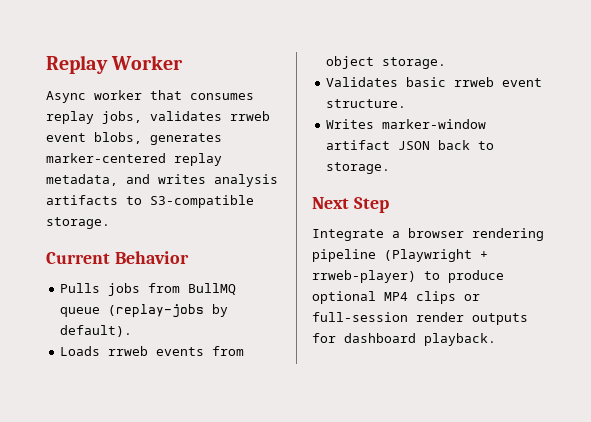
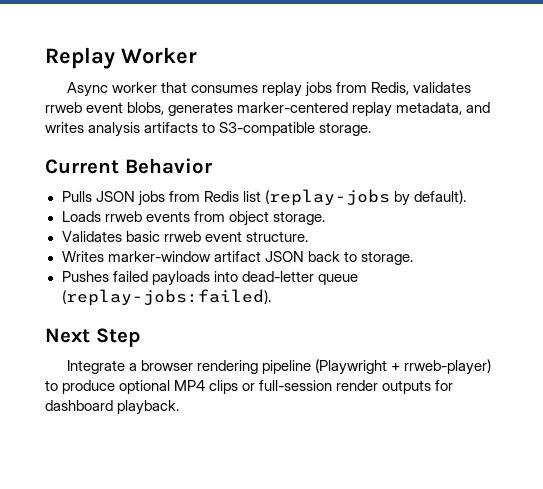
- Async worker that consumes replay jobs, validates rrweb event blobs, generates marker-centered replay metadata, and writes analysis artifacts to S3-compatible storage.
+ Async worker that consumes replay jobs from Redis, validates rrweb event blobs, generates marker-centered replay metadata, and writes analysis artifacts to S3-compatible storage.
- Pulls jobs from BullMQ queue (replay-jobs by default).
+ Pulls JSON jobs from Redis list (replay-jobs by default).
+ Pushes failed payloads into dead-letter queue (replay-jobs:failed).

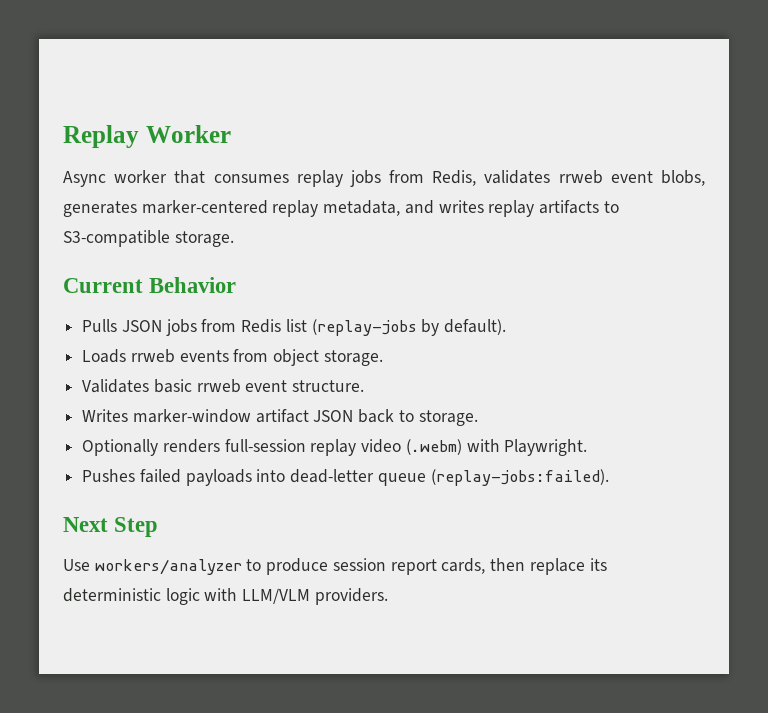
- Async worker that consumes replay jobs from Redis, validates rrweb event blobs, generates marker-centered replay metadata, and writes analysis artifacts to S3-compatible storage.
+ Async worker that consumes replay jobs from Redis, validates rrweb event blobs, generates marker-centered replay metadata, and writes replay artifacts to S3-compatible storage.
+ Optionally renders full-session replay video (.webm) with Playwright.
- Integrate a browser rendering pipeline (Playwright + rrweb-player) to produce optional MP4 clips or full-session render outputs for dashboard playback.
+ Use workers/analyzer to produce session report cards, then replace its deterministic logic with LLM/VLM providers.

